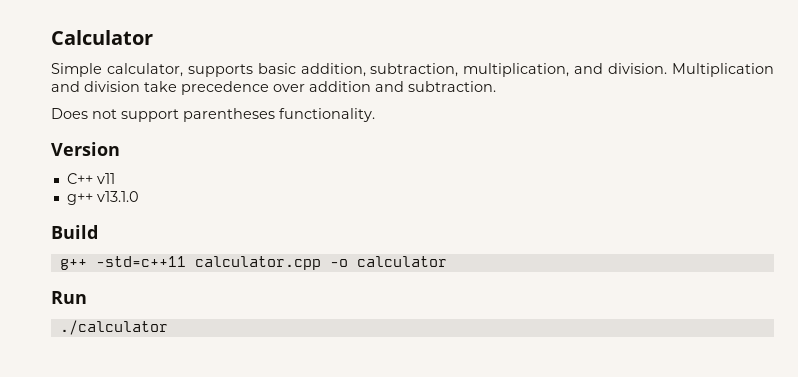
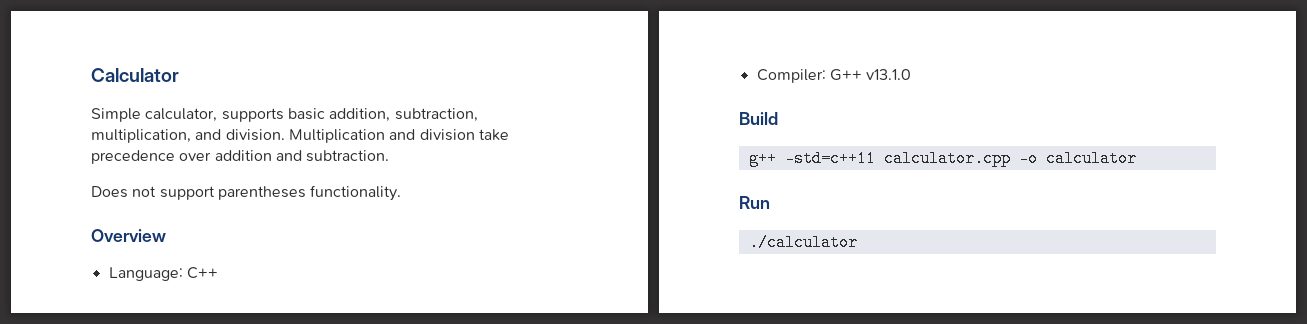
- Version
- C++ v11
- g++ v13.1.0
+ Overview
+ Language: C++
+ Compiler: G++ v13.1.0

